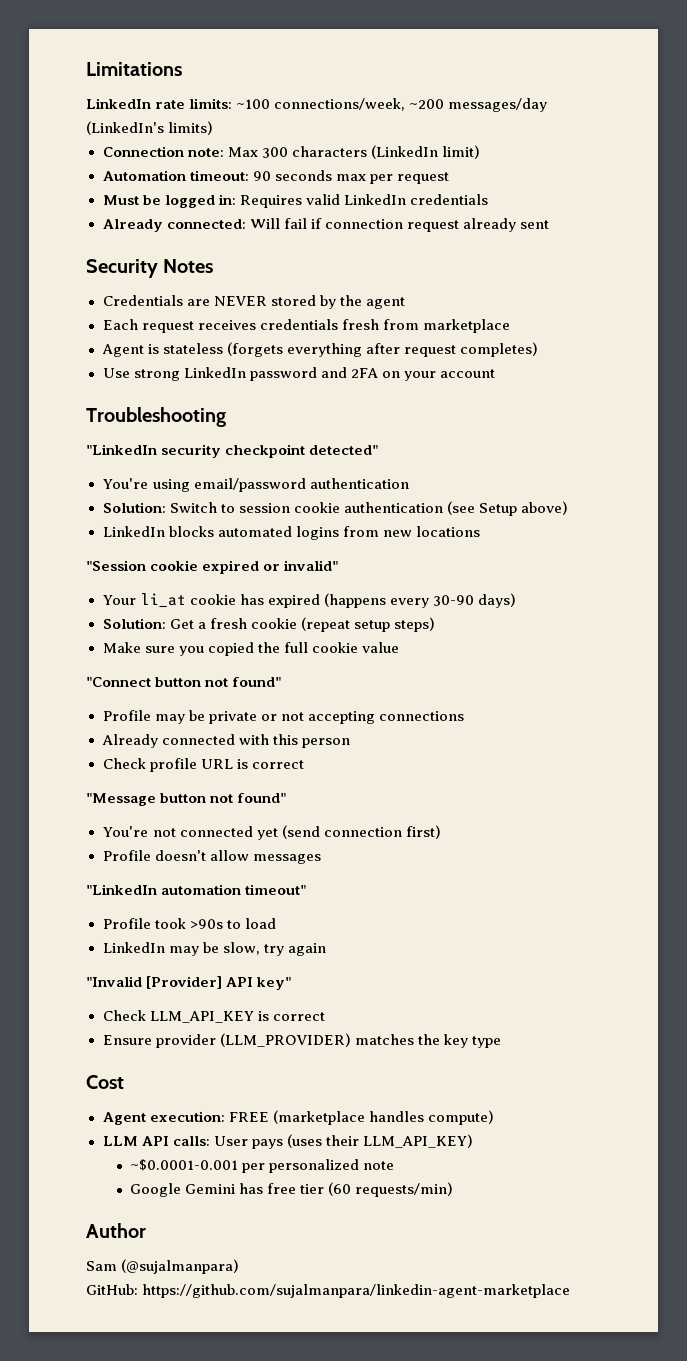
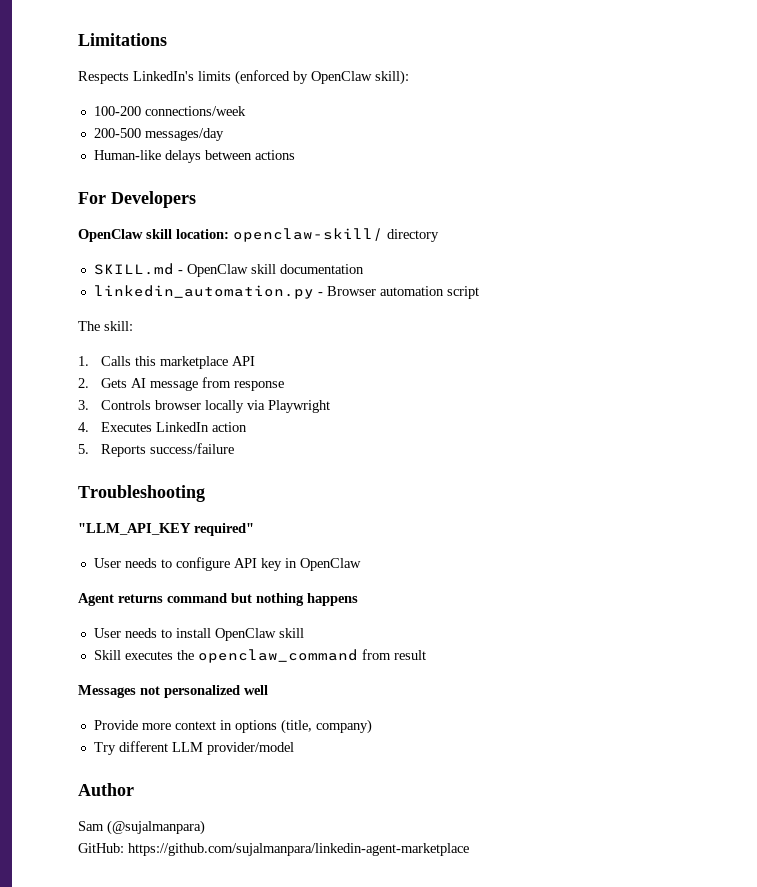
- LinkedIn rate limits: ~100 connections/week, ~200 messages/day (LinkedIn's limits)
- Connection note: Max 300 characters (LinkedIn limit)
- Automation timeout: 90 seconds max per request
- Must be logged in: Requires valid LinkedIn credentials
- Already connected: Will fail if connection request already sent
- Security Notes
- Credentials are NEVER stored by the agent
- Each request receives credentials fresh from marketplace
- Agent is stateless (forgets everything after request completes)
- Use strong LinkedIn password and 2FA on your account
+ Respects LinkedIn's limits (enforced by OpenClaw skill):
+ 100-200 connections/week
+ 200-500 messages/day
+ Human-like delays between actions
+ For Developers
+ OpenClaw skill location: openclaw-skill/ directory
+ SKILL.md - OpenClaw skill documentation
+ linkedin_automation.py - Browser automation script
+ The skill:
+ 1. Calls this marketplace API
+ 2. Gets AI message from response
+ 3. Controls browser locally via Playwright
+ 4. Executes LinkedIn action
+ 5. Reports success/failure
  Troubleshooting
- "LinkedIn security checkpoint detected"
- You're using email/password authentication
- Solution: Switch to session cookie authentication (see Setup above)
- LinkedIn blocks automated logins from new locations
- "Session cookie expired or invalid"
- Your li_at cookie has expired (happens every 30-90 days)
- Solution: Get a fresh cookie (repeat setup steps)
- Make sure you copied the full cookie value
- "Connect button not found"
- Profile may be private or not accepting connections
- Already connected with this person
- Check profile URL is correct
- "Message button not found"
- You're not connected yet (send connection first)
- Profile doesn't allow messages
- "LinkedIn automation timeout"
- Profile took >90s to load
- LinkedIn may be slow, try again
- "Invalid [Provider] API key"
- Check LLM_API_KEY is correct
- Ensure provider (LLM_PROVIDER) matches the key type
- Cost
- Agent execution: FREE (marketplace handles compute)
- LLM API calls: User pays (uses their LLM_API_KEY)
- ~$0.0001-0.001 per personalized note
- Google Gemini has free tier (60 requests/min)
+ "LLM_API_KEY required"
+ User needs to configure API key in OpenClaw
+ Agent returns command but nothing happens
+ User needs to install OpenClaw skill
+ Skill executes the openclaw_command from result
+ Messages not personalized well
+ Provide more context in options (title, company)
+ Try different LLM provider/model

